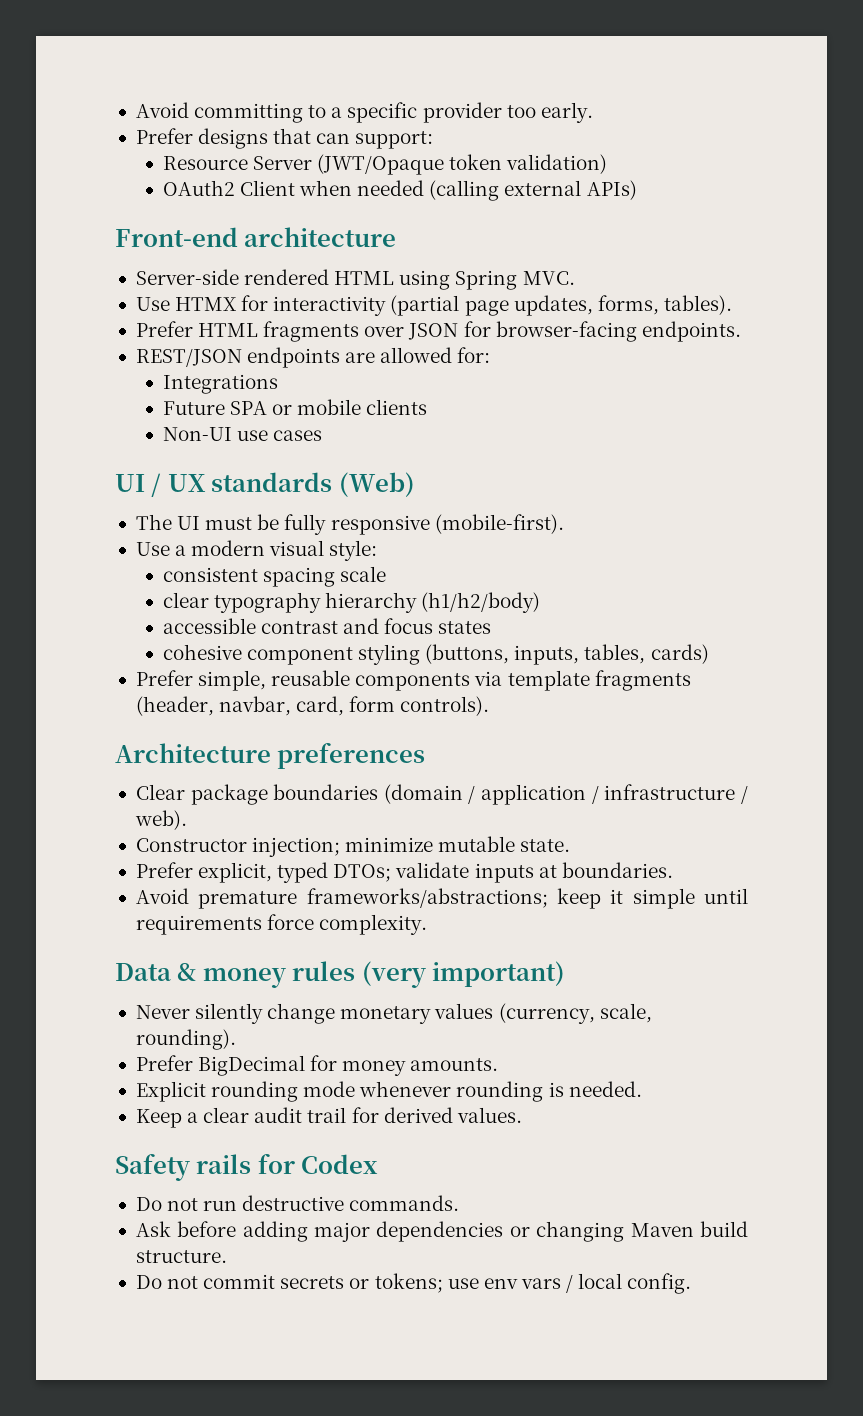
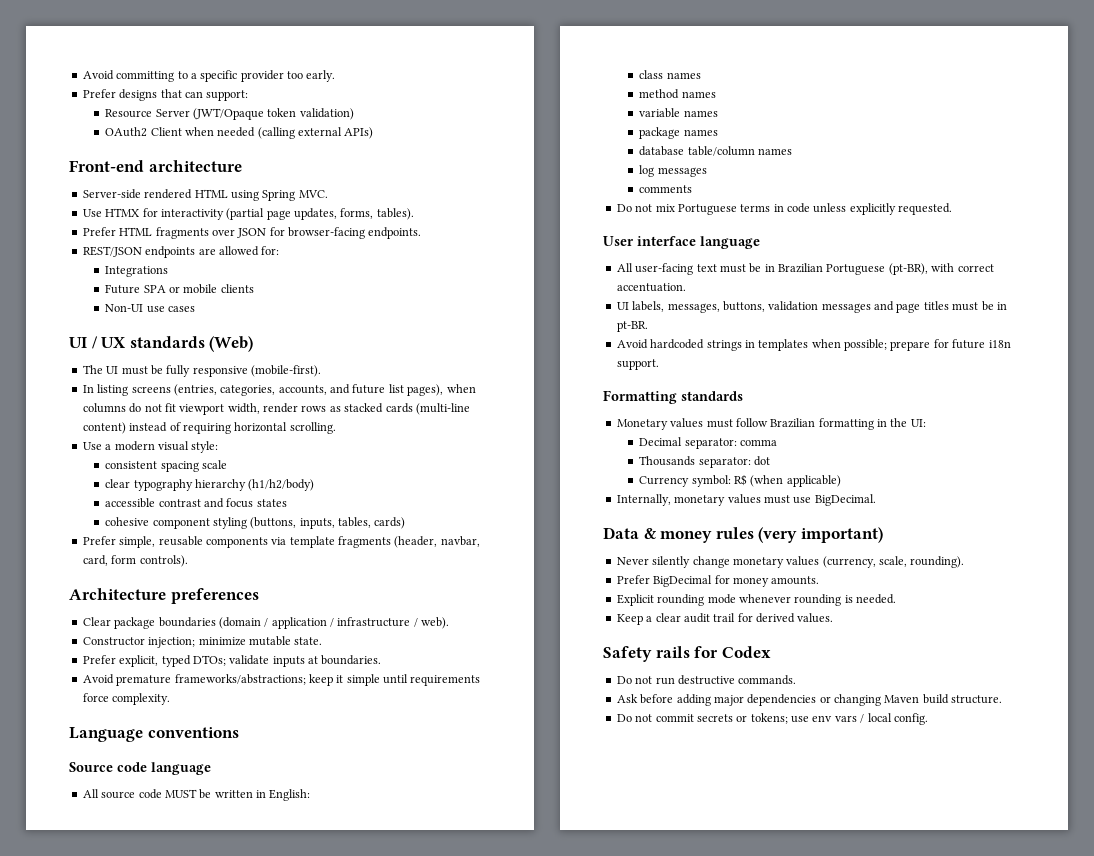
+ In listing screens (entries, categories, accounts, and future list pages), when columns do not fit viewport width, render rows as stacked cards (multi-line content) instead of requiring horizontal scrolling.
+ Language conventions
+ Source code language
+ All source code MUST be written in English:
+ class names
+ method names
+ variable names
+ package names
+ database table/column names
+ log messages
+ comments
+ Do not mix Portuguese terms in code unless explicitly requested.
+ User interface language
+ All user-facing text must be in Brazilian Portuguese (pt-BR), with correct accentuation.
+ UI labels, messages, buttons, validation messages and page titles must be in pt-BR.
+ Avoid hardcoded strings in templates when possible; prepare for future i18n support.
+ Formatting standards
+ Monetary values must follow Brazilian formatting in the UI:
+ Decimal separator: comma
+ Thousands separator: dot
+ Currency symbol: R$ (when applicable)
+ Internally, monetary values must use BigDecimal.

